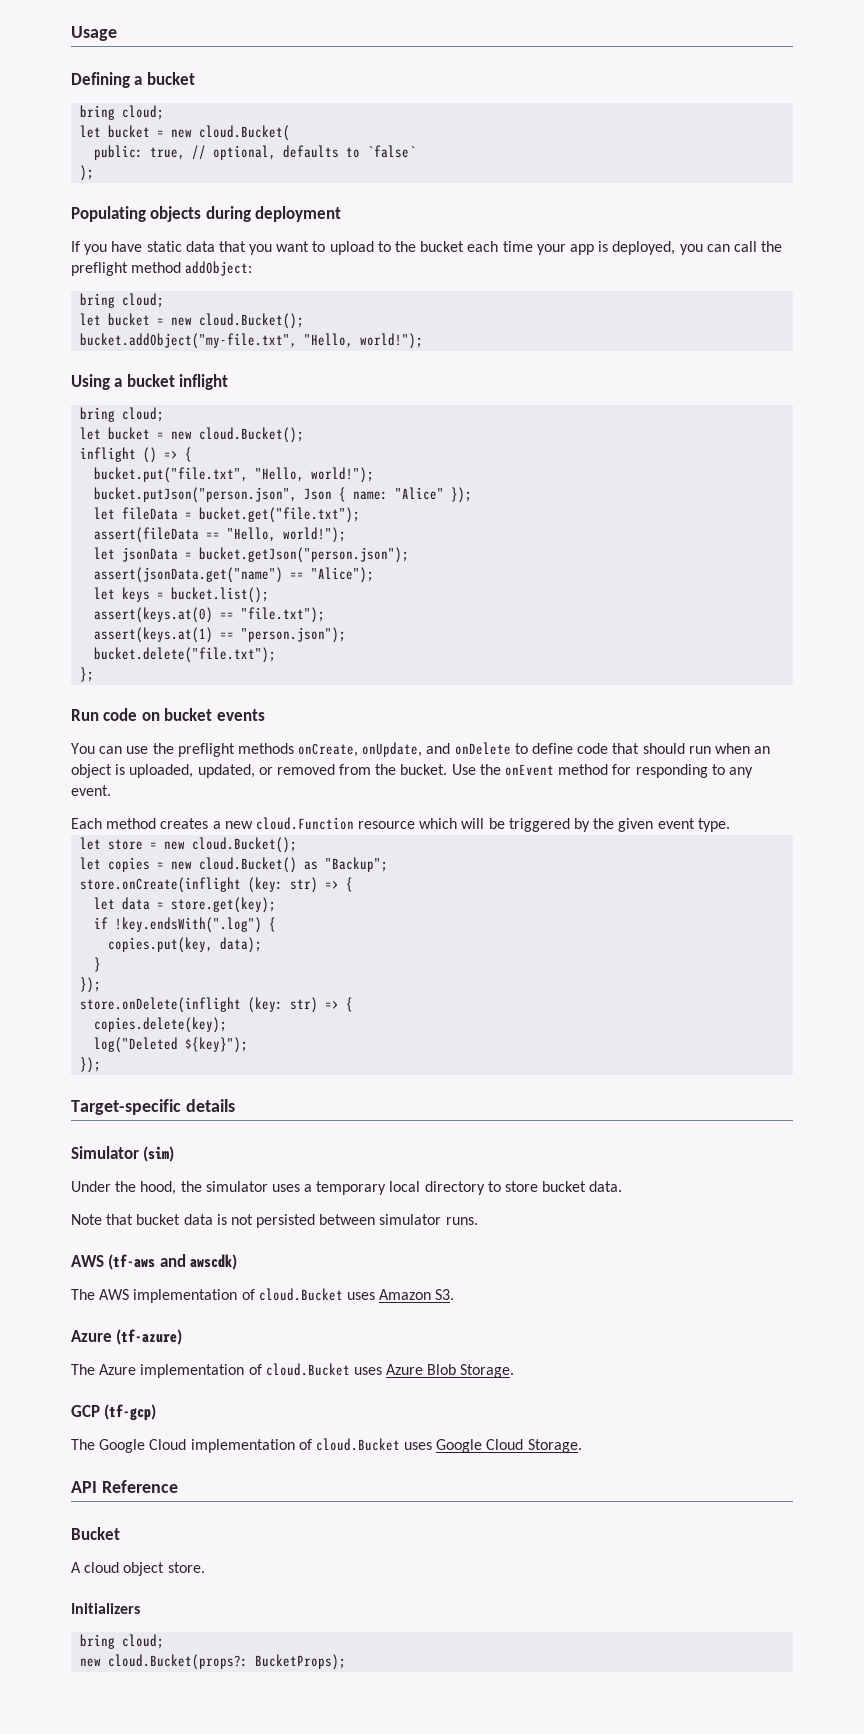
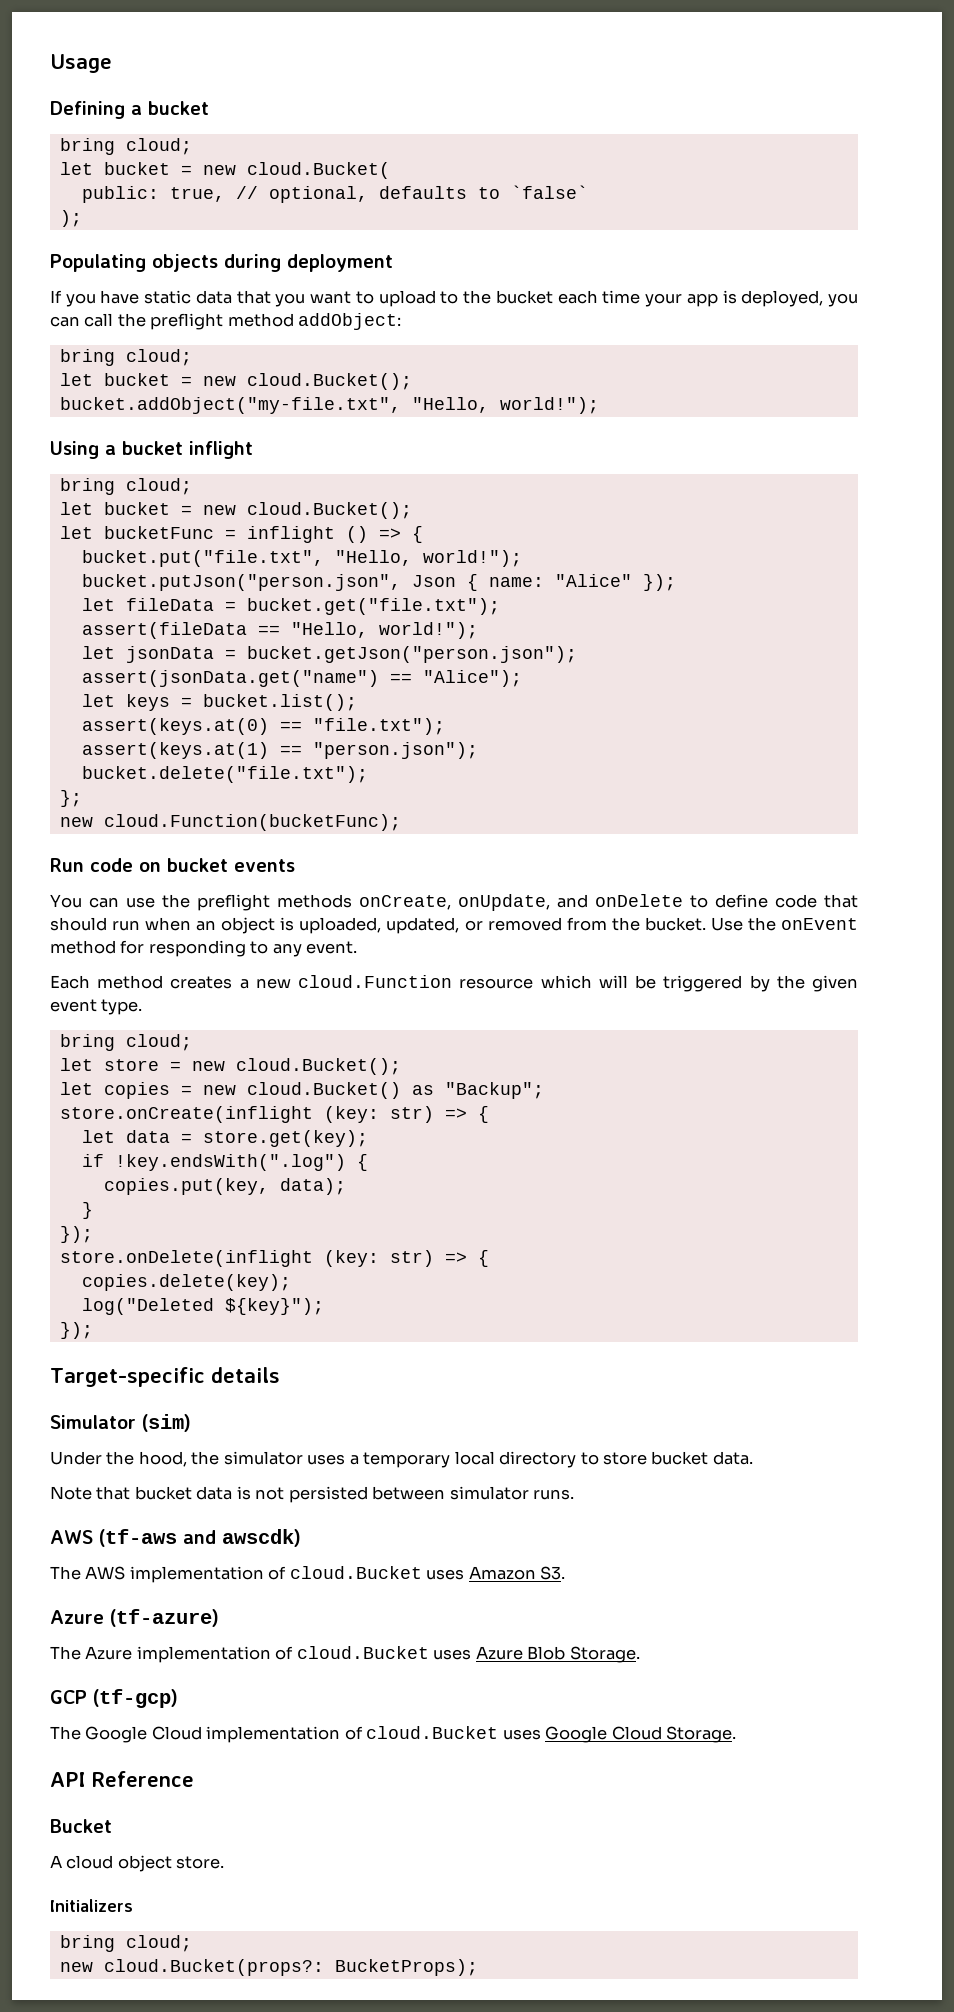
- inflight () => {
+ let bucketFunc = inflight () => {
+ new cloud.Function(bucketFunc);
  Each method creates a new cloud.Function resource which will be triggered by the given event type.
+ bring cloud;

